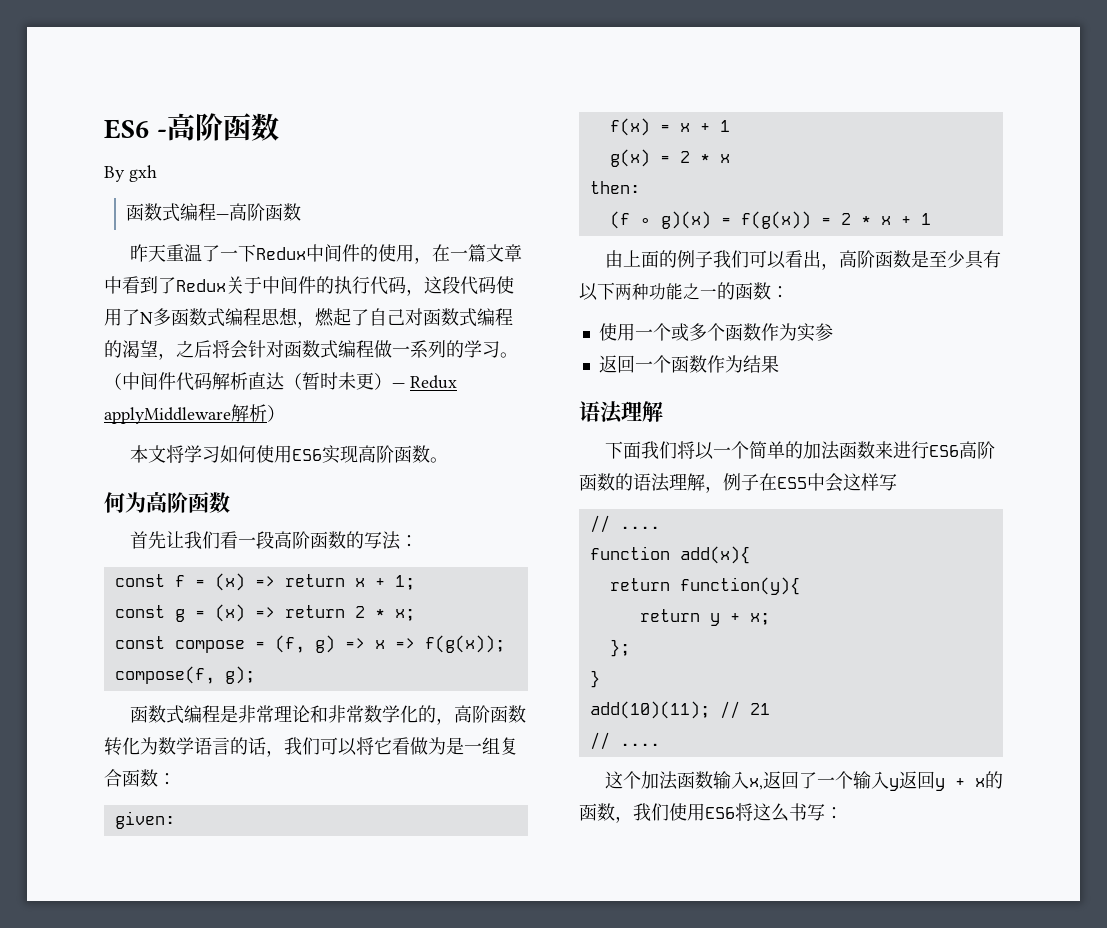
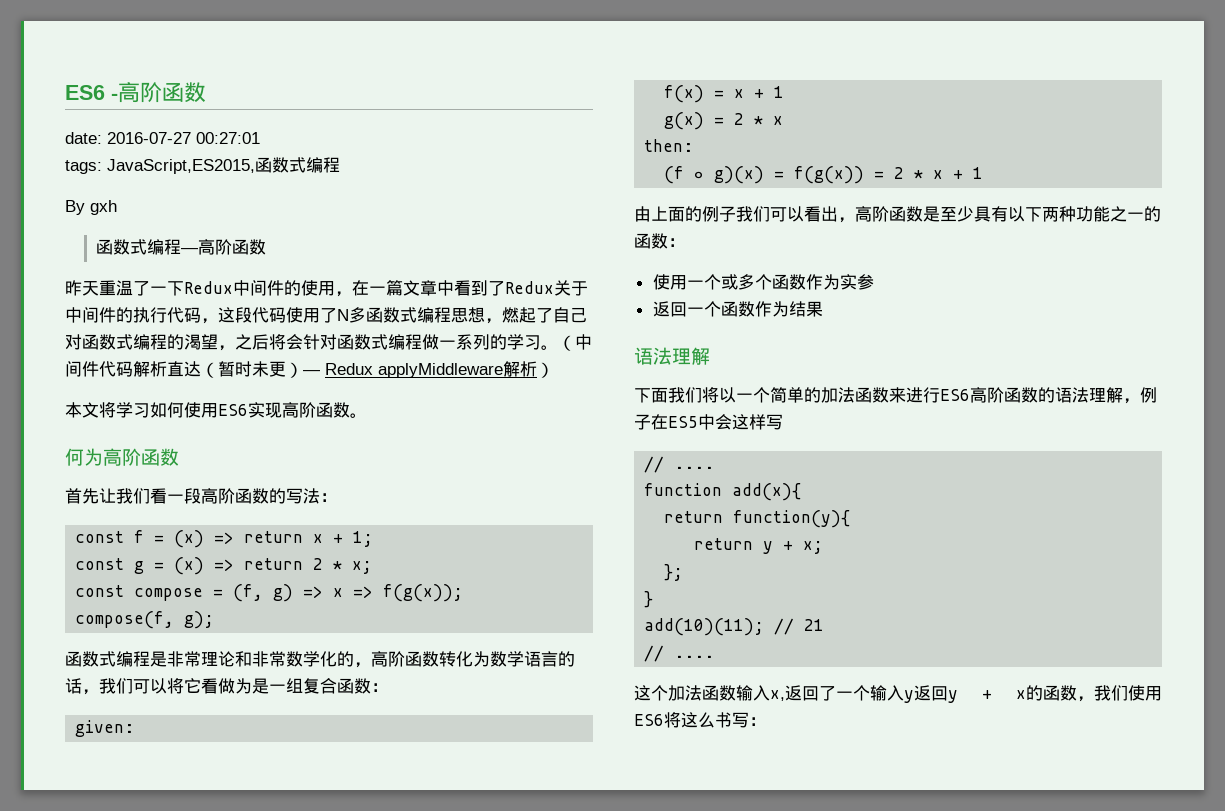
+ date: 2016-07-27 00:27:01
+ tags: JavaScript,ES2015,函数式编程

